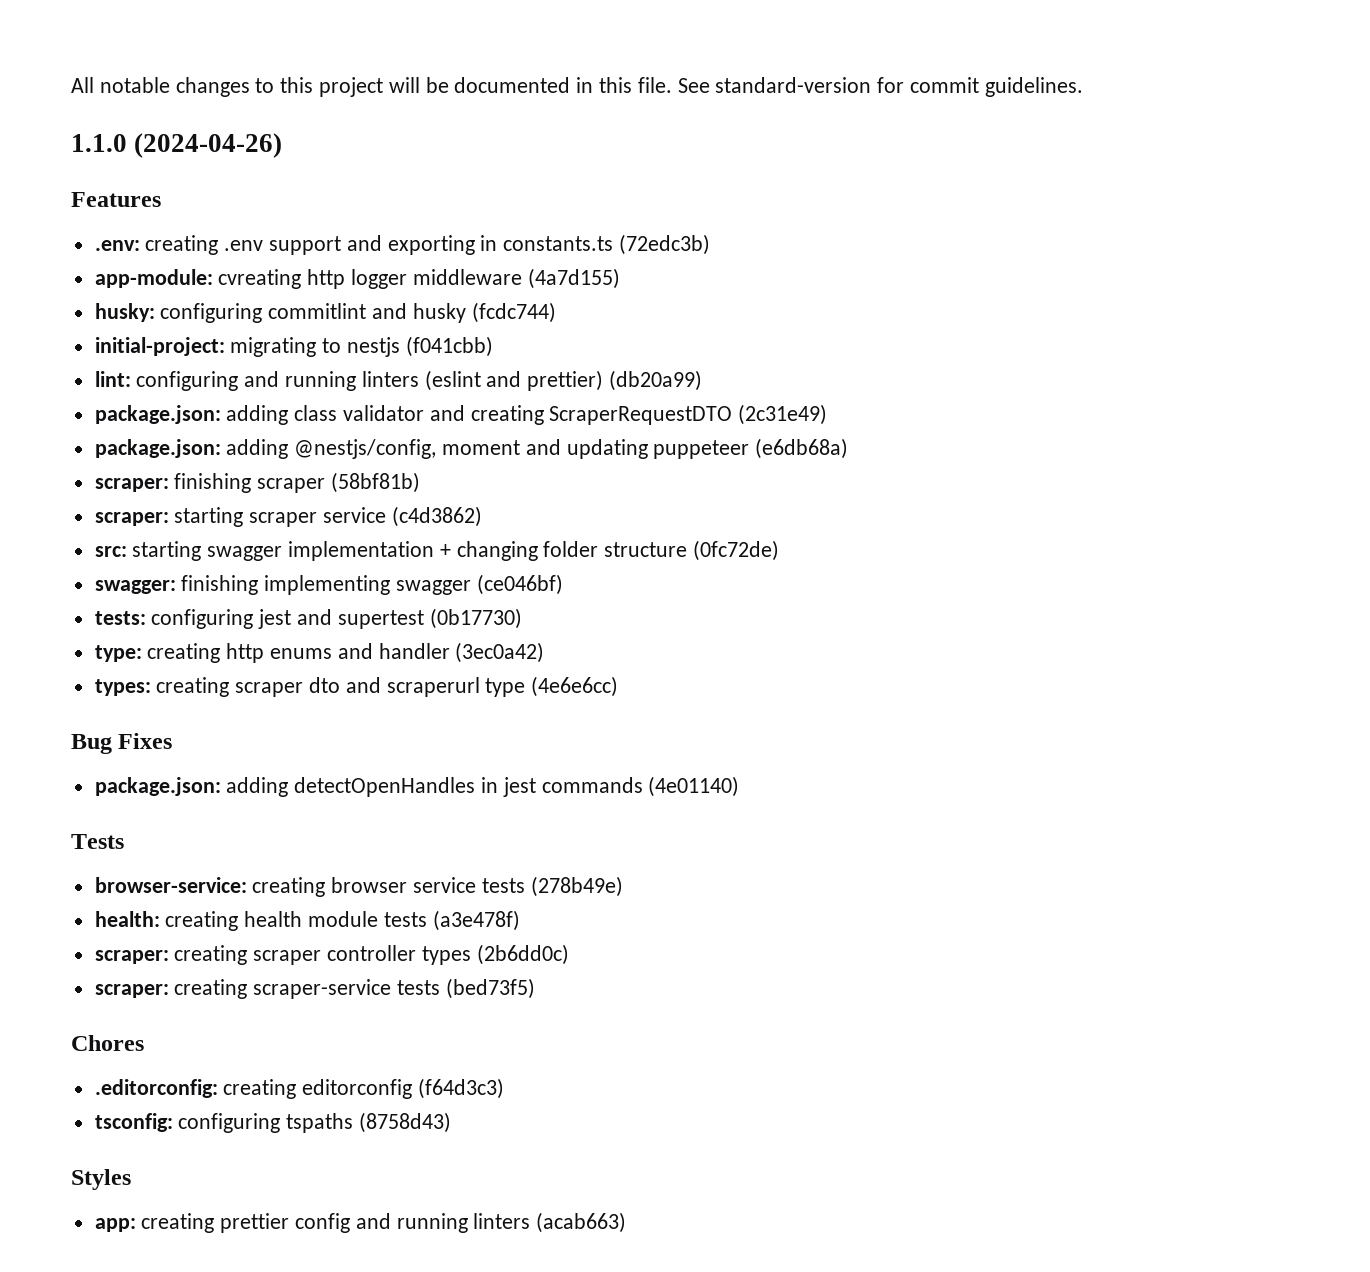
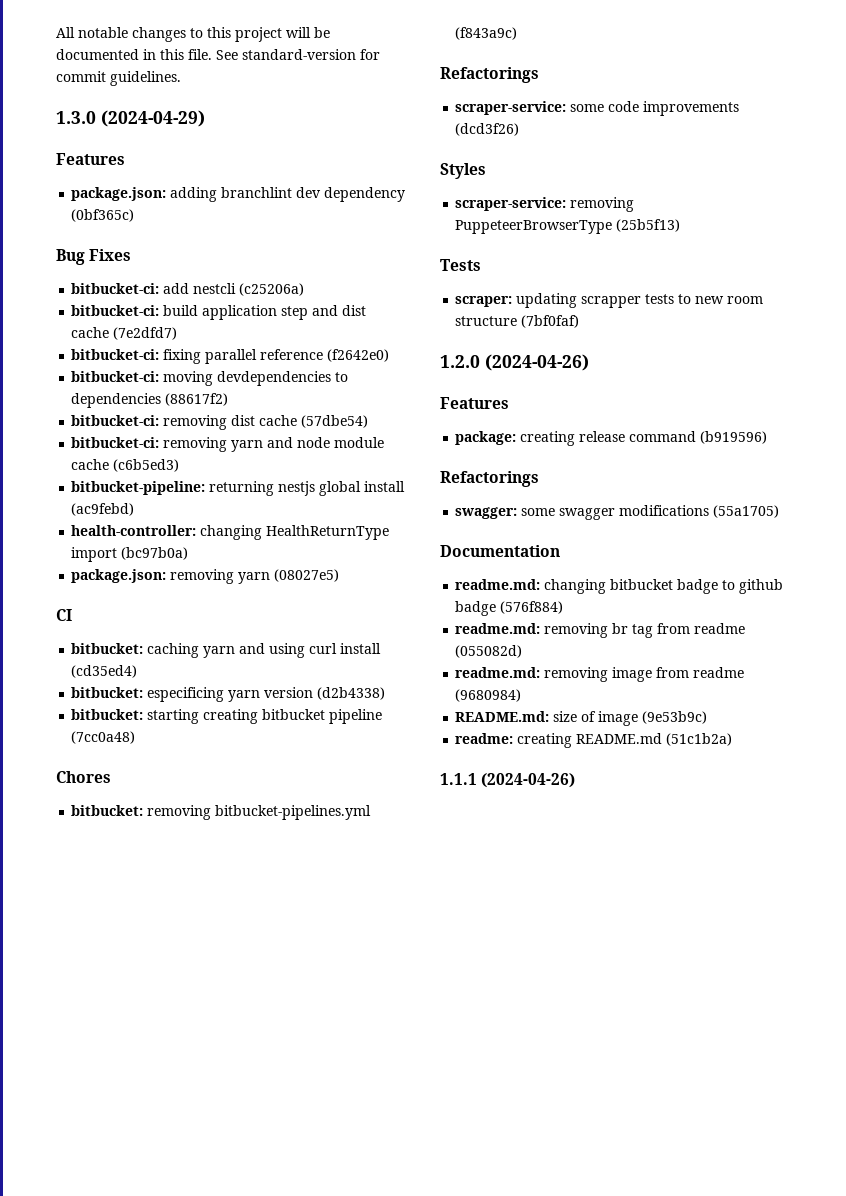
- 1.1.0 (2024-04-26)
+ 1.3.0 (2024-04-29)
  Features
- .env: creating .env support and exporting in constants.ts (72edc3b)
- app-module: cvreating http logger middleware (4a7d155)
- husky: configuring commitlint and husky (fcdc744)
- initial-project: migrating to nestjs (f041cbb)
- lint: configuring and running linters (eslint and prettier) (db20a99)
- package.json: adding class validator and creating ScraperRequestDTO (2c31e49)
- package.json: adding @nestjs/config, moment and updating puppeteer (e6db68a)
- scraper: finishing scraper (58bf81b)
- scraper: starting scraper service (c4d3862)
- src: starting swagger implementation + changing folder structure (0fc72de)
- swagger: finishing implementing swagger (ce046bf)
- tests: configuring jest and supertest (0b17730)
- type: creating http enums and handler (3ec0a42)
- types: creating scraper dto and scraperurl type (4e6e6cc)
+ package.json: adding branchlint dev dependency (0bf365c)
  Bug Fixes
- package.json: adding detectOpenHandles in jest commands (4e01140)
+ bitbucket-ci: add nestcli (c25206a)
+ bitbucket-ci: build application step and dist cache (7e2dfd7)
+ bitbucket-ci: fixing parallel reference (f2642e0)
+ bitbucket-ci: moving devdependencies to dependencies (88617f2)
+ bitbucket-ci: removing dist cache (57dbe54)
+ bitbucket-ci: removing yarn and node module cache (c6b5ed3)
+ bitbucket-pipeline: returning nestjs global install (ac9febd)
+ health-controller: changing HealthReturnType import (bc97b0a)
+ package.json: removing yarn (08027e5)
+ CI
+ bitbucket: caching yarn and using curl install (cd35ed4)
+ bitbucket: especificing yarn version (d2b4338)
+ bitbucket: starting creating bitbucket pipeline (7cc0a48)
+ Chores
+ bitbucket: removing bitbucket-pipelines.yml (f843a9c)
+ Refactorings
+ scraper-service: some code improvements (dcd3f26)
+ Styles
+ scraper-service: removing PuppeteerBrowserType (25b5f13)
  Tests
- browser-service: creating browser service tests (278b49e)
- health: creating health module tests (a3e478f)
- scraper: creating scraper controller types (2b6dd0c)
- scraper: creating scraper-service tests (bed73f5)
- Chores
- .editorconfig: creating editorconfig (f64d3c3)
- tsconfig: configuring tspaths (8758d43)
- Styles
- app: creating prettier config and running linters (acab663)
+ scraper: updating scrapper tests to new room structure (7bf0faf)
+ 1.2.0 (2024-04-26)
+ Features
+ package: creating release command (b919596)
+ Refactorings
+ swagger: some swagger modifications (55a1705)
+ Documentation
+ readme.md: changing bitbucket badge to github badge (576f884)
+ readme.md: removing br tag from readme (055082d)
+ readme.md: removing image from readme (9680984)
+ README.md: size of image (9e53b9c)
+ readme: creating README.md (51c1b2a)
+ 1.1.1 (2024-04-26)

